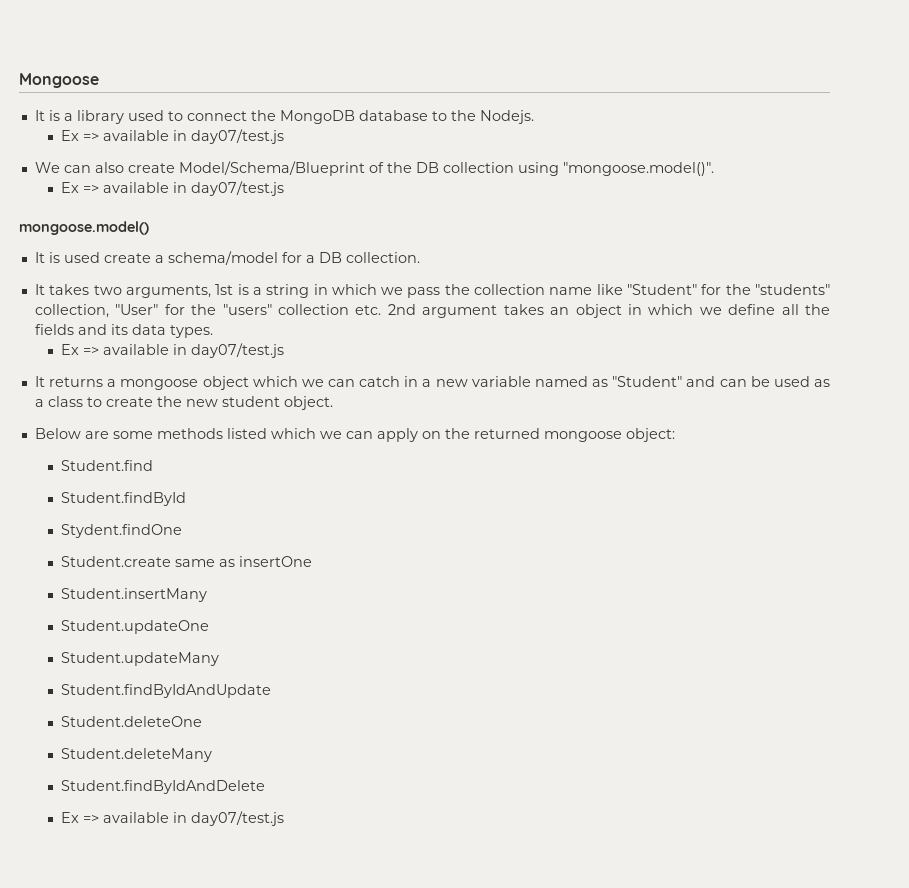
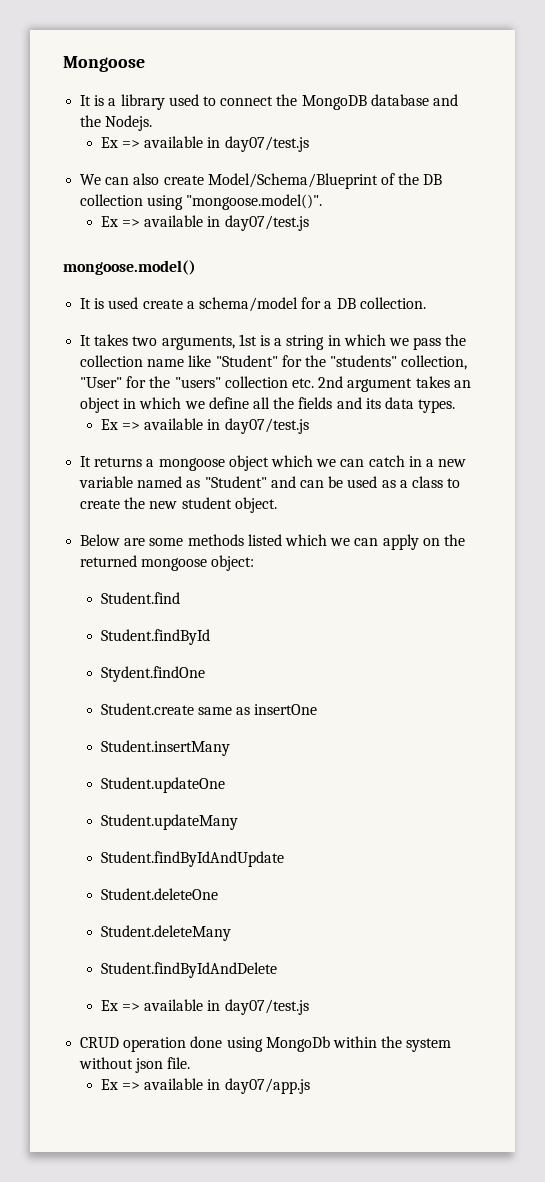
- It is a library used to connect the MongoDB database to the Nodejs.
+ It is a library used to connect the MongoDB database and the Nodejs.
+ CRUD operation done using MongoDb within the system without json file.
+ Ex => available in day07/app.js

